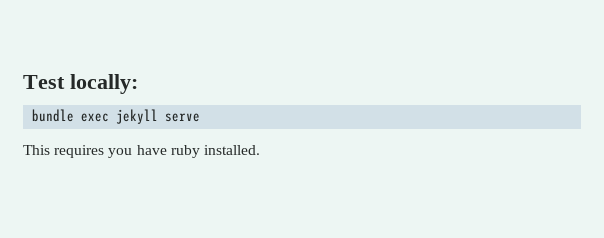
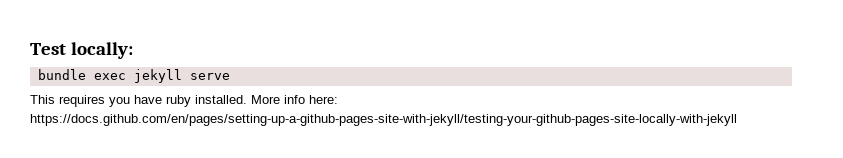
+ More info here: https://docs.github.com/en/pages/setting-up-a-github-pages-site-with-jekyll/testing-your-github-pages-site-locally-with-jekyll

